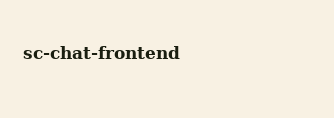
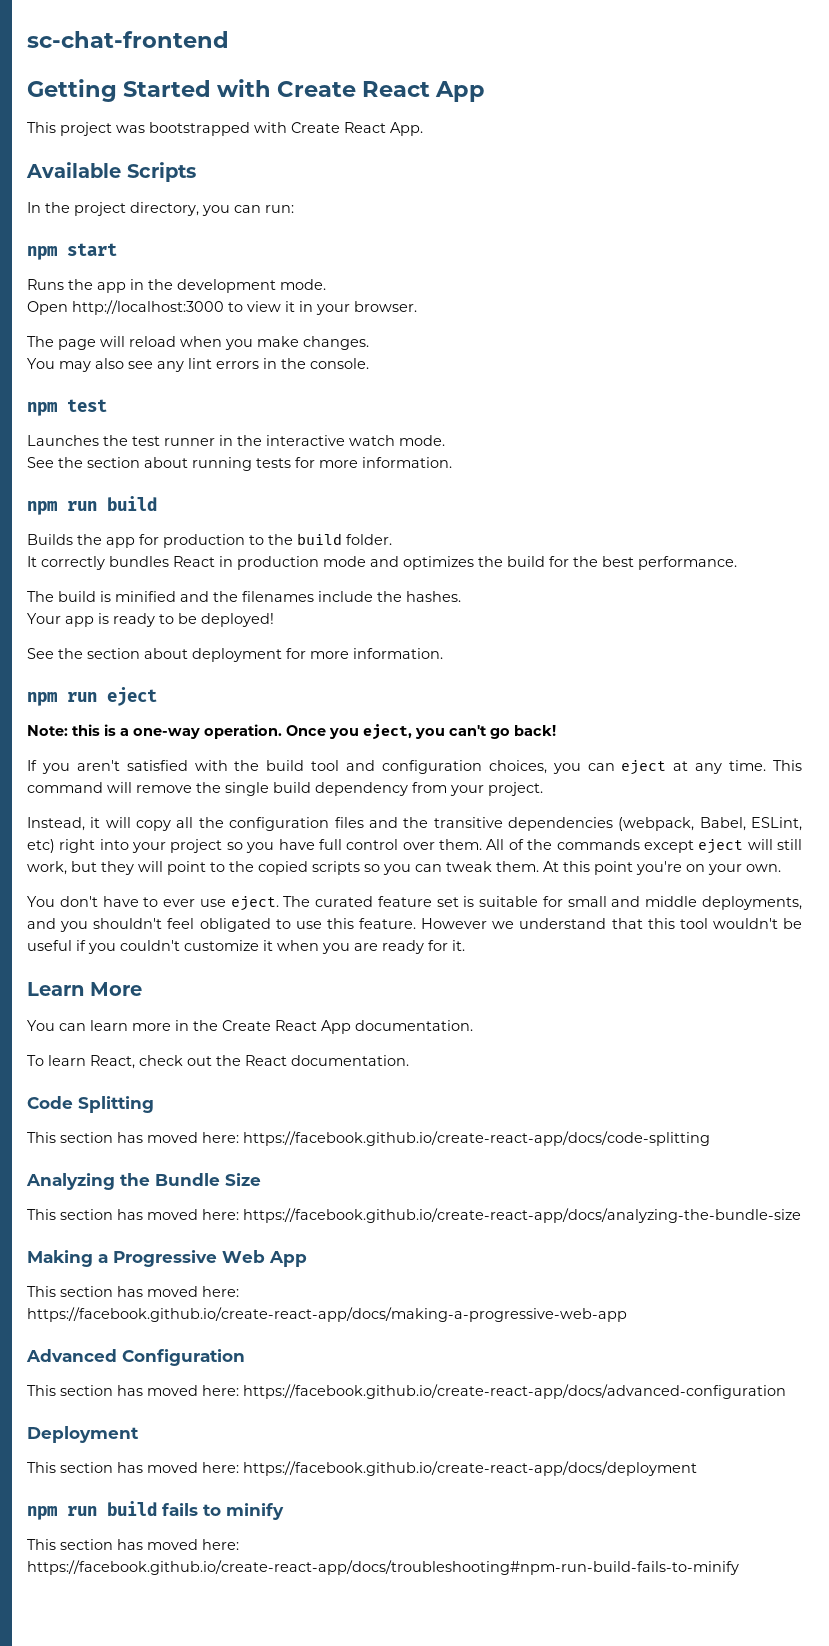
+ Getting Started with Create React App
+ This project was bootstrapped with Create React App.
+ Available Scripts
+ In the project directory, you can run:
+ npm start
+ Runs the app in the development mode.
+ Open http://localhost:3000 to view it in your browser.
+ The page will reload when you make changes.
+ You may also see any lint errors in the console.
+ npm test
+ Launches the test runner in the interactive watch mode.
+ See the section about running tests for more information.
+ npm run build
+ Builds the app for production to the build folder.
+ It correctly bundles React in production mode and optimizes the build for the best performance.
+ The build is minified and the filenames include the hashes.
+ Your app is ready to be deployed!
+ See the section about deployment for more information.
+ npm run eject
+ Note: this is a one-way operation. Once you eject, you can't go back!
+ If you aren't satisfied with the build tool and configuration choices, you can eject at any time. This command will remove the single build dependency from your project.
+ Instead, it will copy all the configuration files and the transitive dependencies (webpack, Babel, ESLint, etc) right into your project so you have full control over them. All of the commands except eject will still work, but they will point to the copied scripts so you can tweak them. At this point you're on your own.
+ You don't have to ever use eject. The curated feature set is suitable for small and middle deployments, and you shouldn't feel obligated to use this feature. However we understand that this tool wouldn't be useful if you couldn't customize it when you are ready for it.
+ Learn More
+ You can learn more in the Create React App documentation.
+ To learn React, check out the React documentation.
+ Code Splitting
+ This section has moved here: https://facebook.github.io/create-react-app/docs/code-splitting
+ Analyzing the Bundle Size
+ This section has moved here: https://facebook.github.io/create-react-app/docs/analyzing-the-bundle-size
+ Making a Progressive Web App
+ This section has moved here: https://facebook.github.io/create-react-app/docs/making-a-progressive-web-app
+ Advanced Configuration
+ This section has moved here: https://facebook.github.io/create-react-app/docs/advanced-configuration
+ Deployment
+ This section has moved here: https://facebook.github.io/create-react-app/docs/deployment
+ npm run build fails to minify
+ This section has moved here: https://facebook.github.io/create-react-app/docs/troubleshooting#npm-run-build-fails-to-minify

